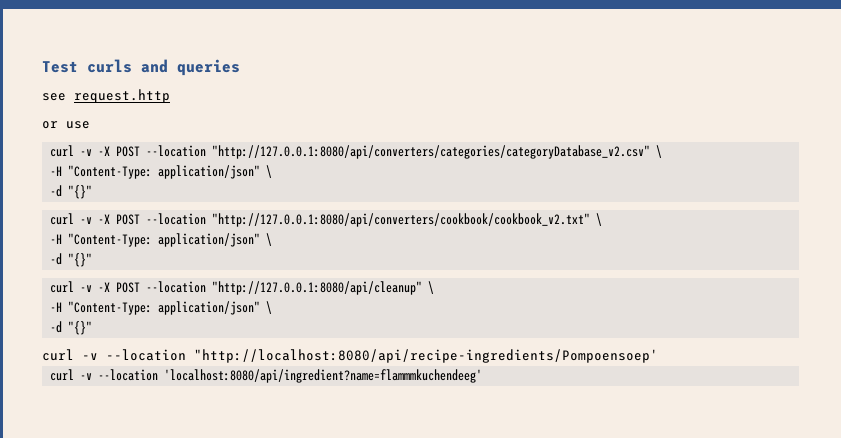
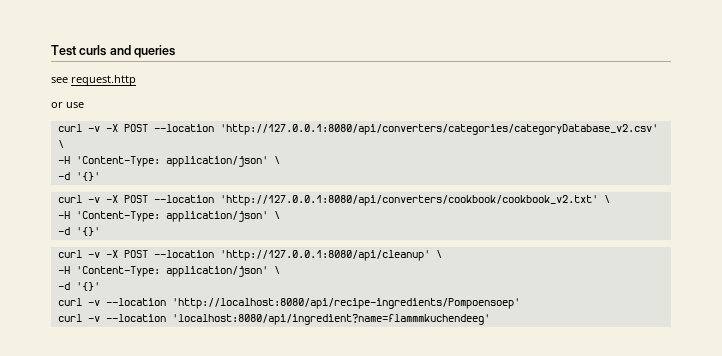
- curl -v -X POST --location "http://127.0.0.1:8080/api/converters/categories/categoryDatabase_v2.csv" \
- -H "Content-Type: application/json" \
- -d "{}"
- curl -v -X POST --location "http://127.0.0.1:8080/api/converters/cookbook/cookbook_v2.txt" \
- -H "Content-Type: application/json" \
- -d "{}"
- curl -v -X POST --location "http://127.0.0.1:8080/api/cleanup" \
- -H "Content-Type: application/json" \
- -d "{}"
- curl -v --location "http://localhost:8080/api/recipe-ingredients/Pompoensoep'
+ curl -v -X POST --location 'http://127.0.0.1:8080/api/converters/categories/categoryDatabase_v2.csv' \
+ -H 'Content-Type: application/json' \
+ -d '{}'
+ curl -v -X POST --location 'http://127.0.0.1:8080/api/converters/cookbook/cookbook_v2.txt' \
+ -H 'Content-Type: application/json' \
+ -d '{}'
+ curl -v -X POST --location 'http://127.0.0.1:8080/api/cleanup' \
+ -H 'Content-Type: application/json' \
+ -d '{}'
+ curl -v --location 'http://localhost:8080/api/recipe-ingredients/Pompoensoep'

